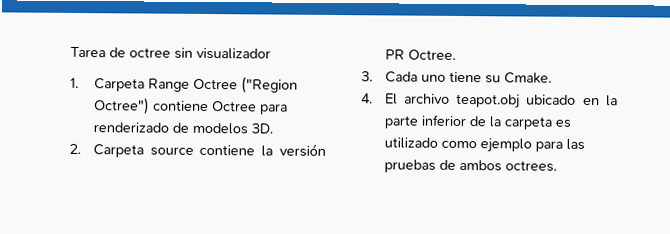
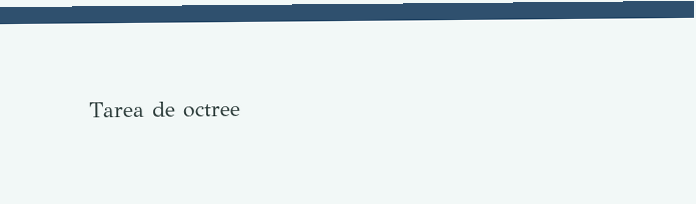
- Tarea de octree sin visualizador
- 1. Carpeta Range Octree ("Region Octree") contiene Octree para renderizado de modelos 3D.
- 2. Carpeta source contiene la versión PR Octree.
- 3. Cada uno tiene su Cmake.
- 4. El archivo teapot.obj ubicado en la parte inferior de la carpeta es utilizado como ejemplo para las pruebas de ambos octrees.
+ Tarea de octree

